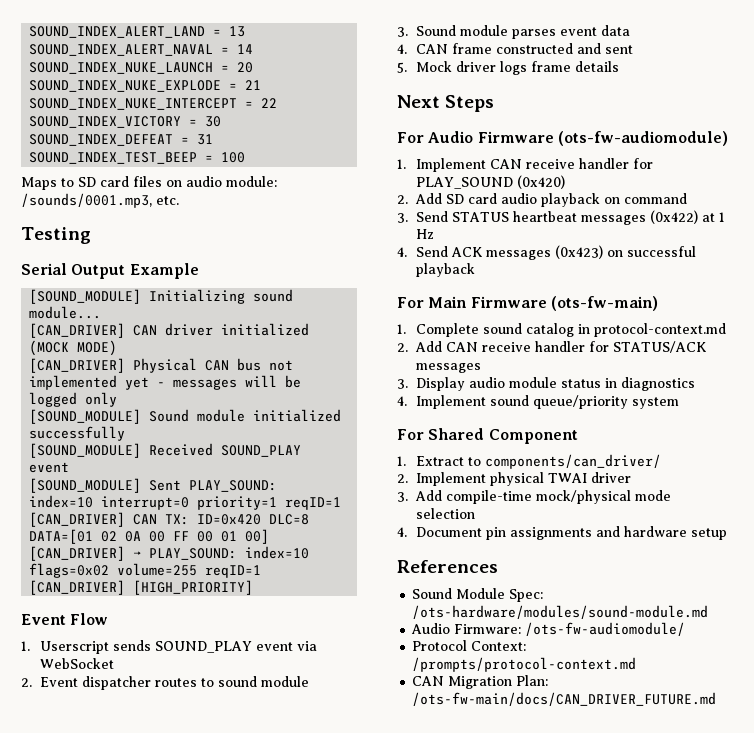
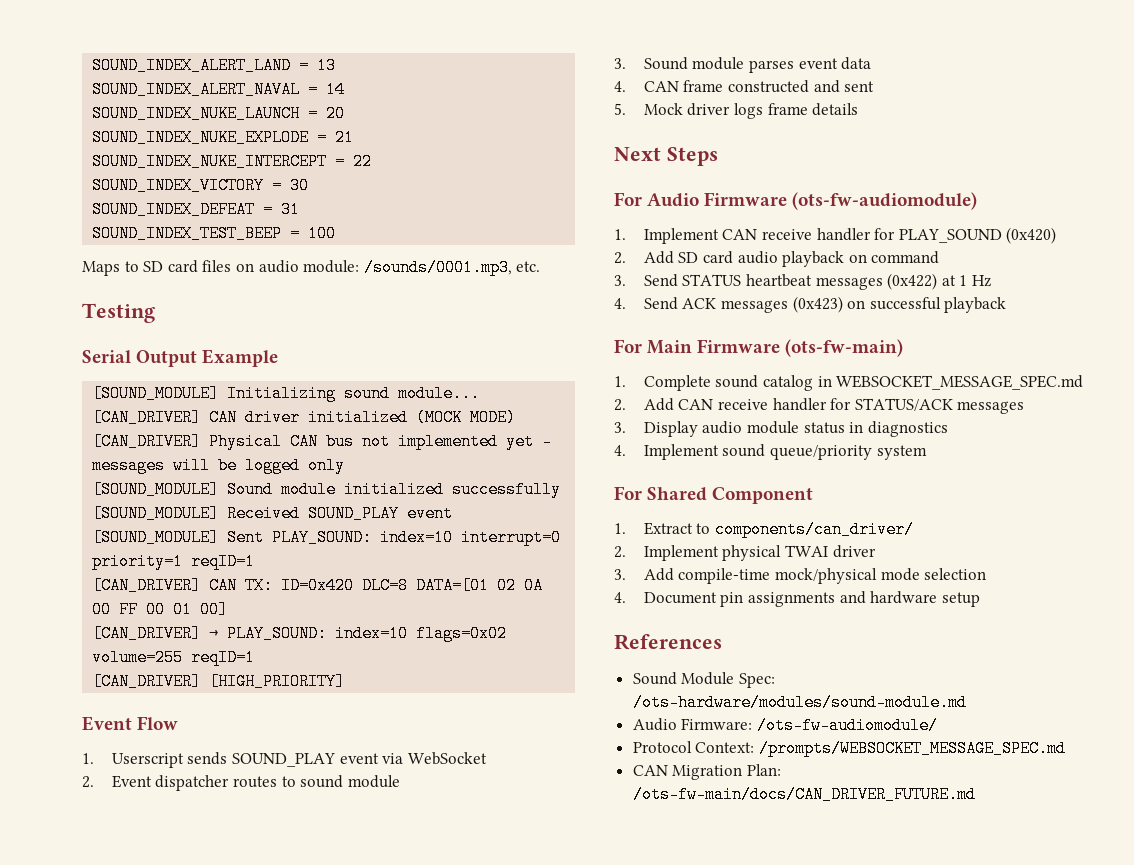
- 1. Complete sound catalog in protocol-context.md
+ 1. Complete sound catalog in WEBSOCKET_MESSAGE_SPEC.md
- Protocol Context: /prompts/protocol-context.md
+ Protocol Context: /prompts/WEBSOCKET_MESSAGE_SPEC.md

